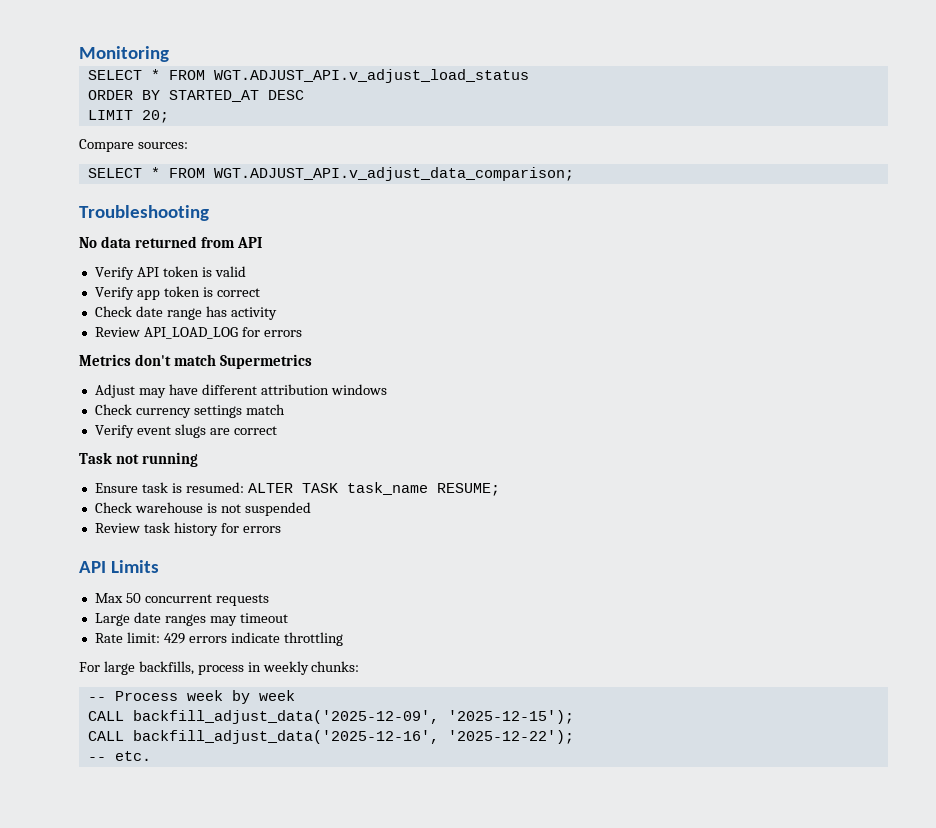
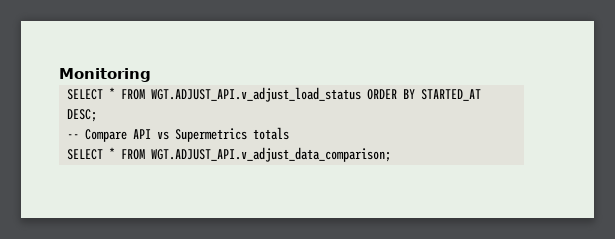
- SELECT * FROM WGT.ADJUST_API.v_adjust_load_status
- ORDER BY STARTED_AT DESC
- LIMIT 20;
- Compare sources:
+ SELECT * FROM WGT.ADJUST_API.v_adjust_load_status ORDER BY STARTED_AT DESC;
+ -- Compare API vs Supermetrics totals
  SELECT * FROM WGT.ADJUST_API.v_adjust_data_comparison;
- Troubleshooting
- No data returned from API
- Verify API token is valid
- Verify app token is correct
- Check date range has activity
- Review API_LOAD_LOG for errors
- Metrics don't match Supermetrics
- Adjust may have different attribution windows
- Check currency settings match
- Verify event slugs are correct
- Task not running
- Ensure task is resumed: ALTER TASK task_name RESUME;
- Check warehouse is not suspended
- Review task history for errors
- API Limits
- Max 50 concurrent requests
- Large date ranges may timeout
- Rate limit: 429 errors indicate throttling
- For large backfills, process in weekly chunks:
- -- Process week by week
- CALL backfill_adjust_data('2025-12-09', '2025-12-15');
- CALL backfill_adjust_data('2025-12-16', '2025-12-22');
- -- etc.

